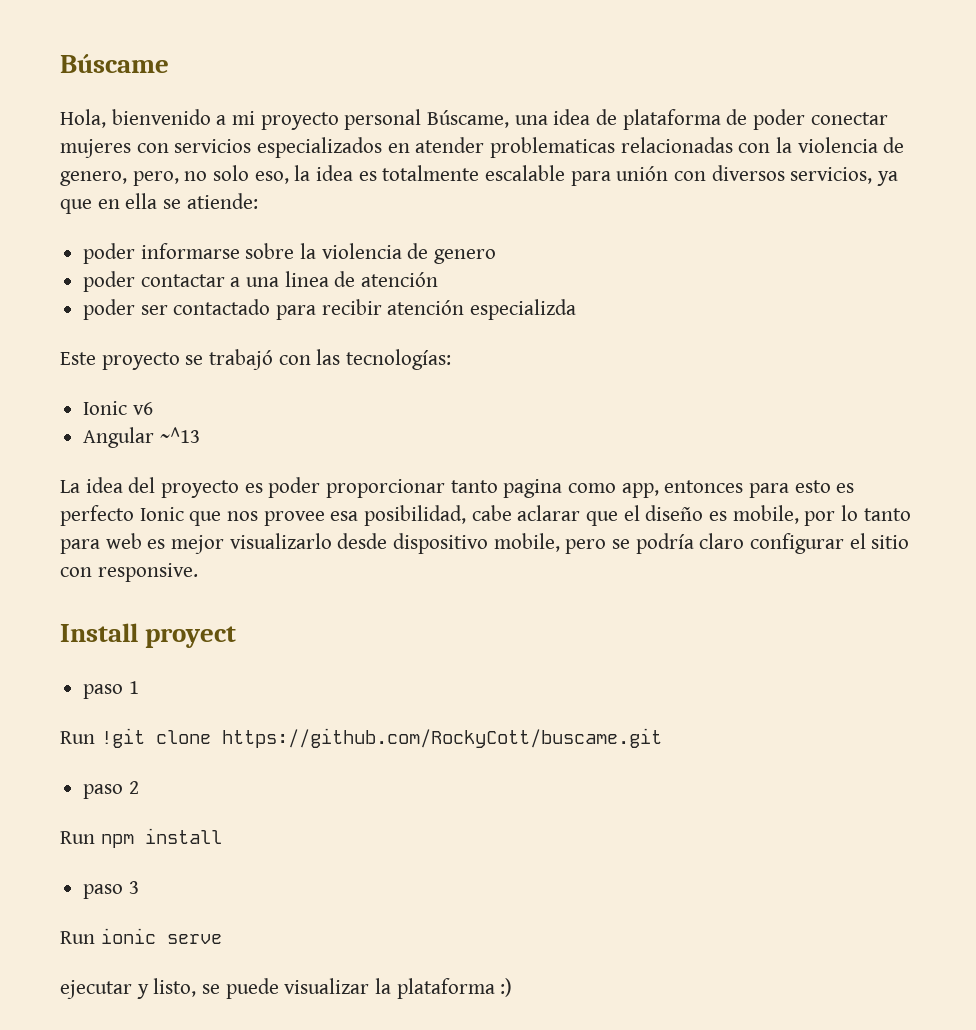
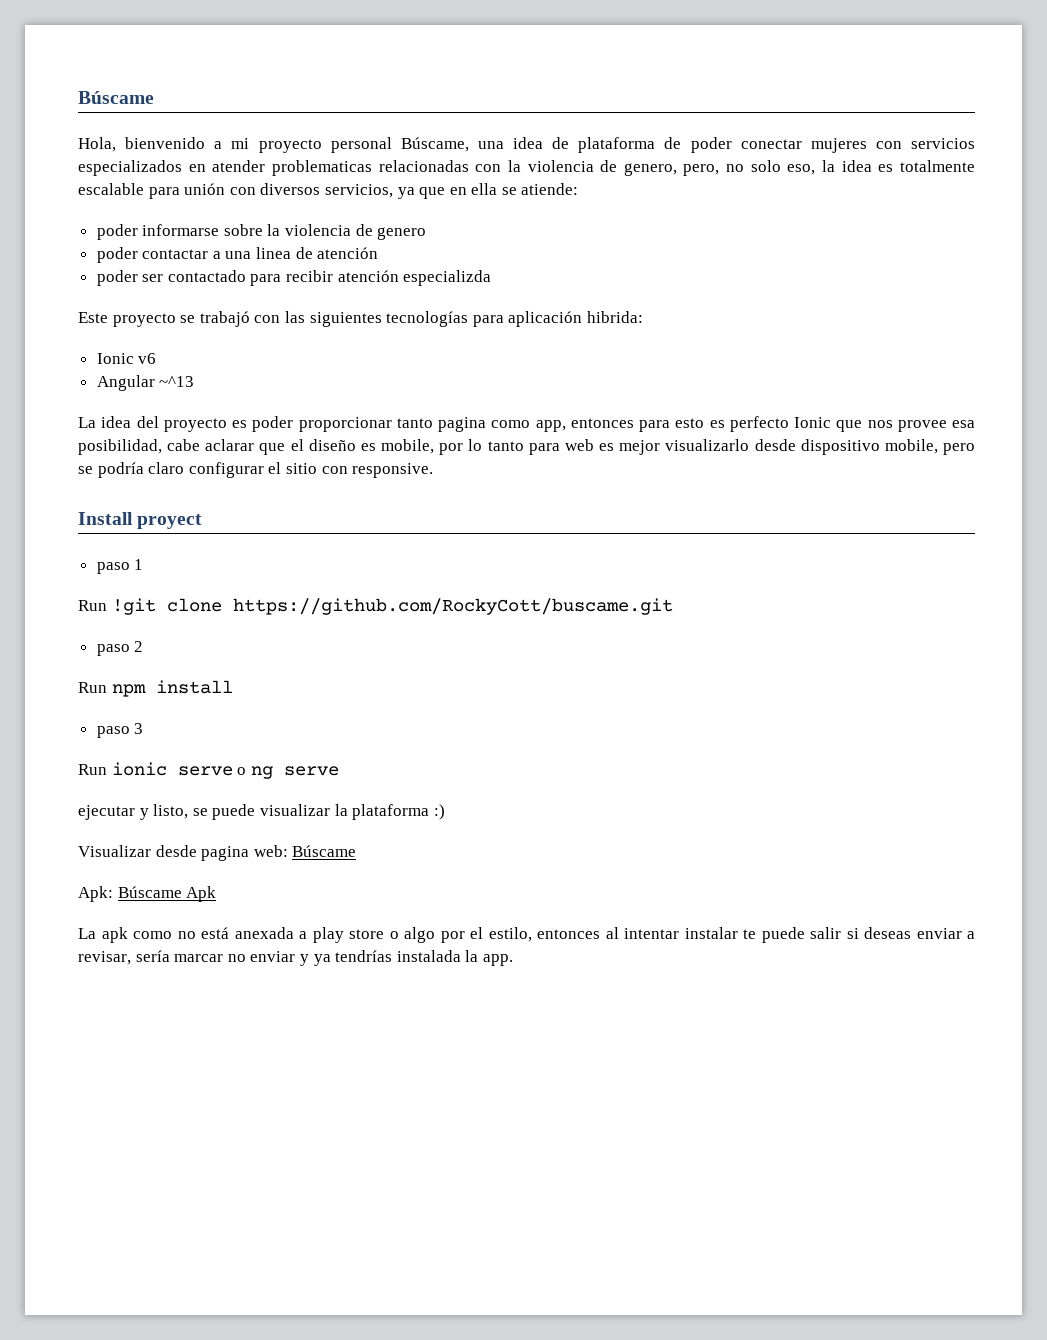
- Este proyecto se trabajó con las tecnologías:
+ Este proyecto se trabajó con las siguientes tecnologías para aplicación hibrida:
- Run ionic serve
+ Run ionic serve o ng serve
+ Visualizar desde pagina web: Búscame
+ Apk: Búscame Apk
+ La apk como no está anexada a play store o algo por el estilo, entonces al intentar instalar te puede salir si deseas enviar a revisar, sería marcar no enviar y ya tendrías instalada la app.

